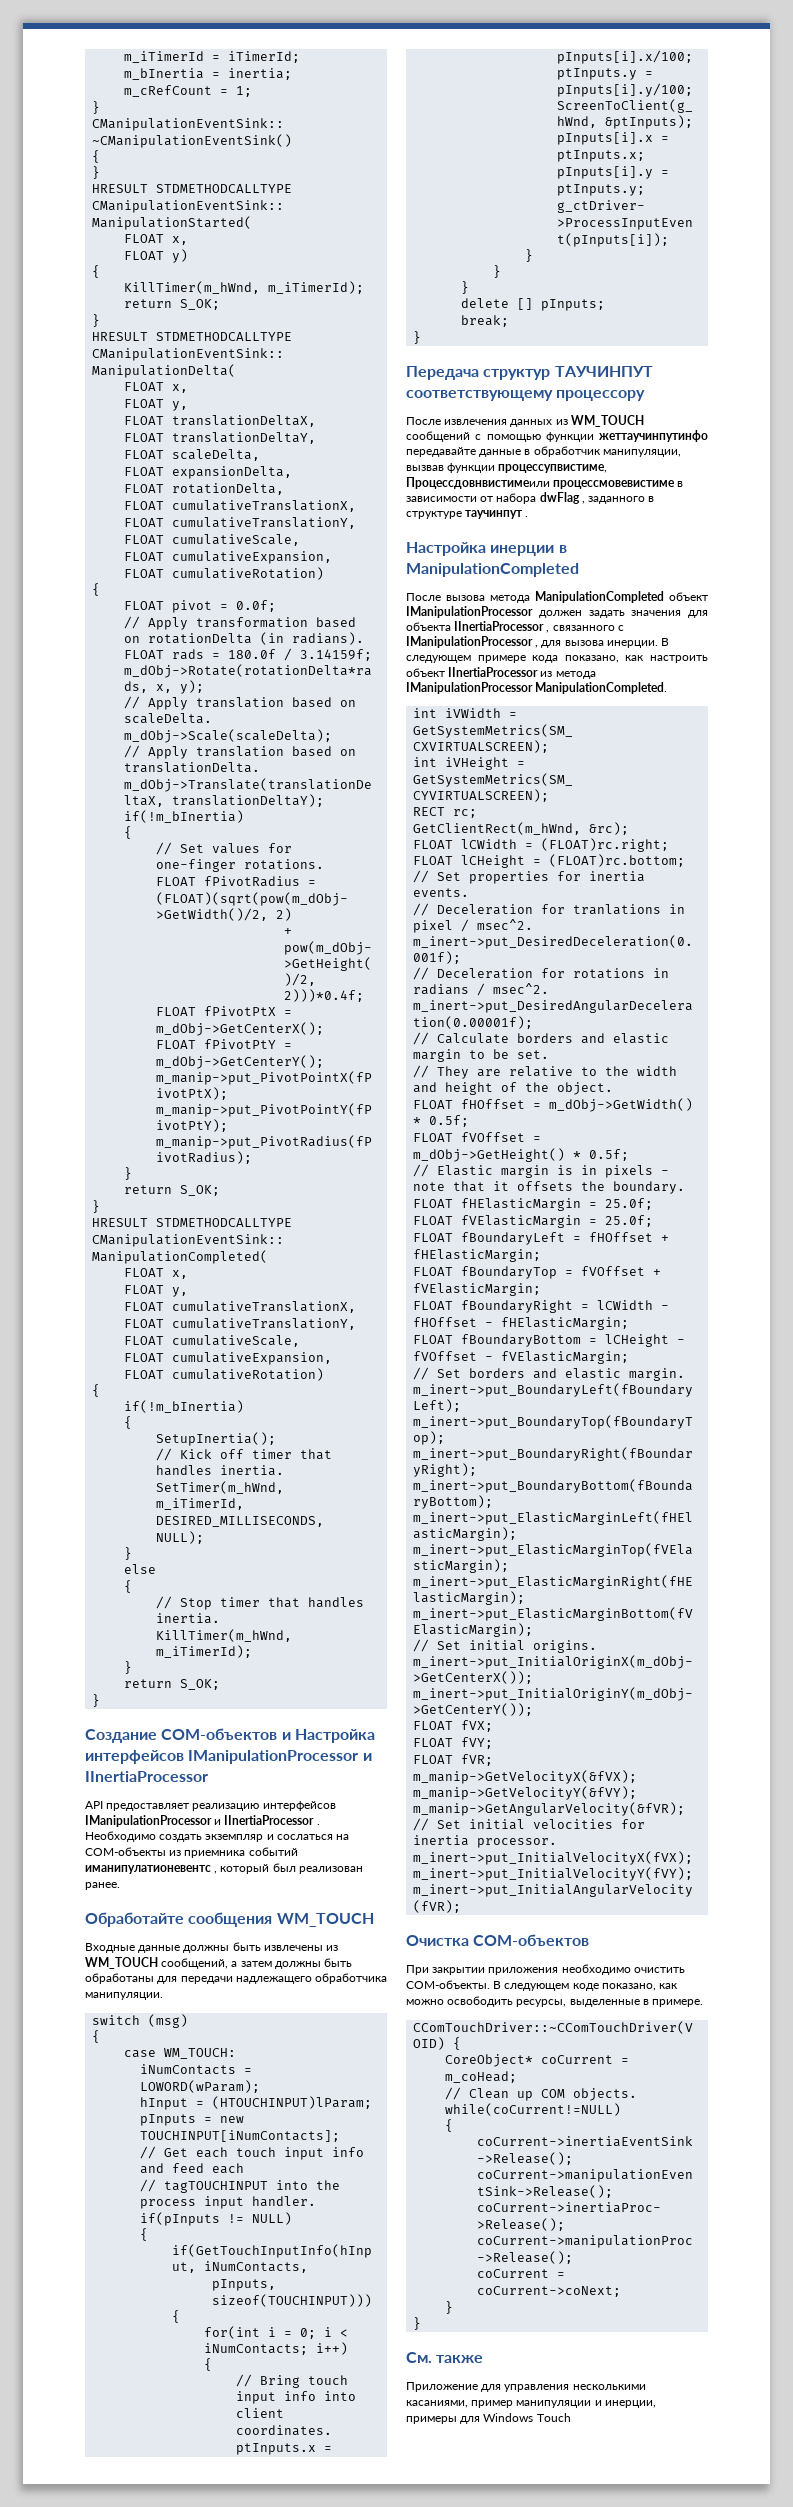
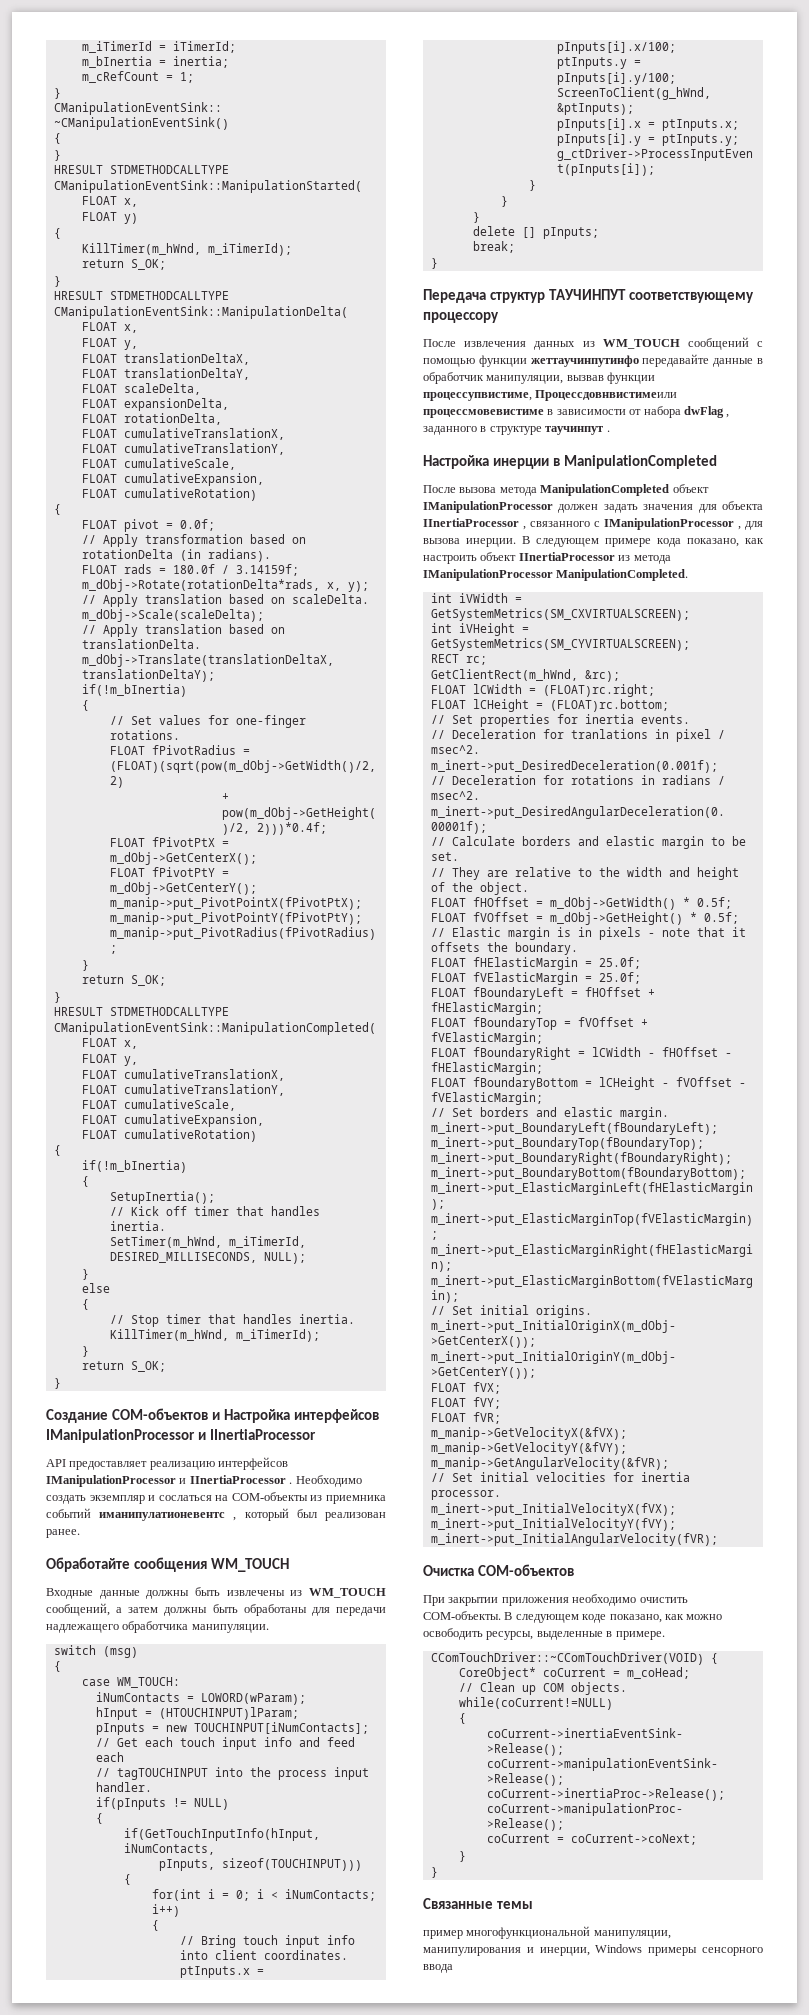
- См. также
- Приложение для управления несколькими касаниями, пример манипуляции и инерции, примеры для Windows Touch
+ Связанные темы
+ пример многофункциональной манипуляции, манипулирования и инерции, Windows примеры сенсорного ввода

